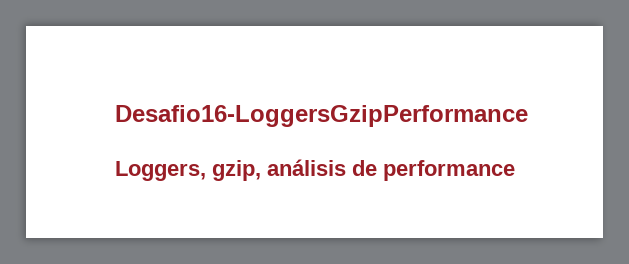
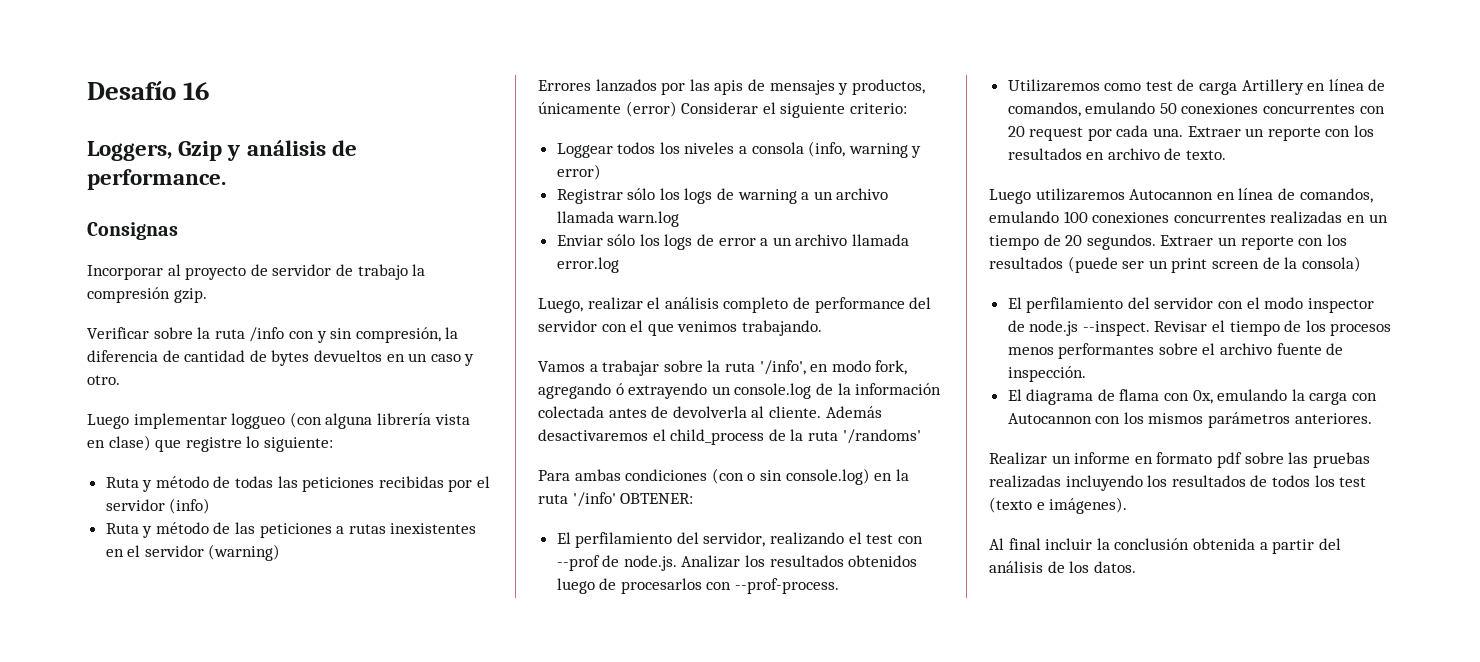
- Desafio16-LoggersGzipPerformance
+ Desafío 16
- Loggers, gzip, análisis de performance
+ Loggers, Gzip y análisis de performance.
+ Consignas
+ Incorporar al proyecto de servidor de trabajo la compresión gzip.
+ Verificar sobre la ruta /info con y sin compresión, la diferencia de cantidad de bytes devueltos en un caso y otro.
+ Luego implementar loggueo (con alguna librería vista en clase) que registre lo siguiente:
+ Ruta y método de todas las peticiones recibidas por el servidor (info)
+ Ruta y método de las peticiones a rutas inexistentes en el servidor (warning)
+ Errores lanzados por las apis de mensajes y productos, únicamente (error) Considerar el siguiente criterio:
+ Loggear todos los niveles a consola (info, warning y error)
+ Registrar sólo los logs de warning a un archivo llamada warn.log
+ Enviar sólo los logs de error a un archivo llamada error.log
+ Luego, realizar el análisis completo de performance del servidor con el que venimos trabajando.
+ Vamos a trabajar sobre la ruta '/info', en modo fork, agregando ó extrayendo un console.log de la información colectada antes de devolverla al cliente. Además desactivaremos el child_process de la ruta '/randoms'
+ Para ambas condiciones (con o sin console.log) en la ruta '/info' OBTENER:
+ El perfilamiento del servidor, realizando el test con --prof de node.js. Analizar los resultados obtenidos luego de procesarlos con --prof-process.
+ Utilizaremos como test de carga Artillery en línea de comandos, emulando 50 conexiones concurrentes con 20 request por cada una. Extraer un reporte con los resultados en archivo de texto.
+ Luego utilizaremos Autocannon en línea de comandos, emulando 100 conexiones concurrentes realizadas en un tiempo de 20 segundos. Extraer un reporte con los resultados (puede ser un print screen de la consola)
+ El perfilamiento del servidor con el modo inspector de node.js --inspect. Revisar el tiempo de los procesos menos performantes sobre el archivo fuente de inspección.
+ El diagrama de flama con 0x, emulando la carga con Autocannon con los mismos parámetros anteriores.
+ Realizar un informe en formato pdf sobre las pruebas realizadas incluyendo los resultados de todos los test (texto e imágenes).
+ Al final incluir la conclusión obtenida a partir del análisis de los datos.

